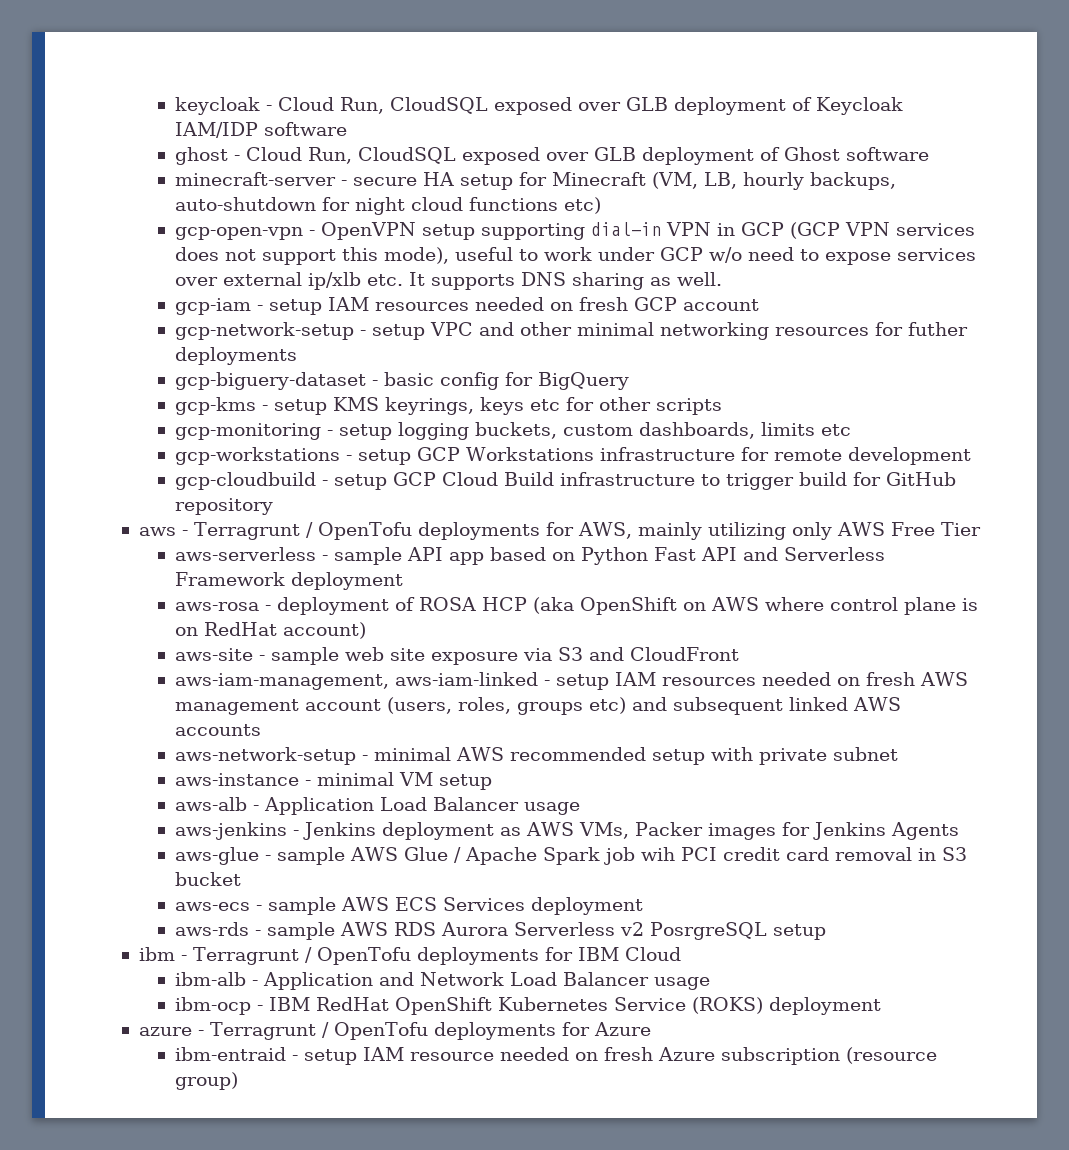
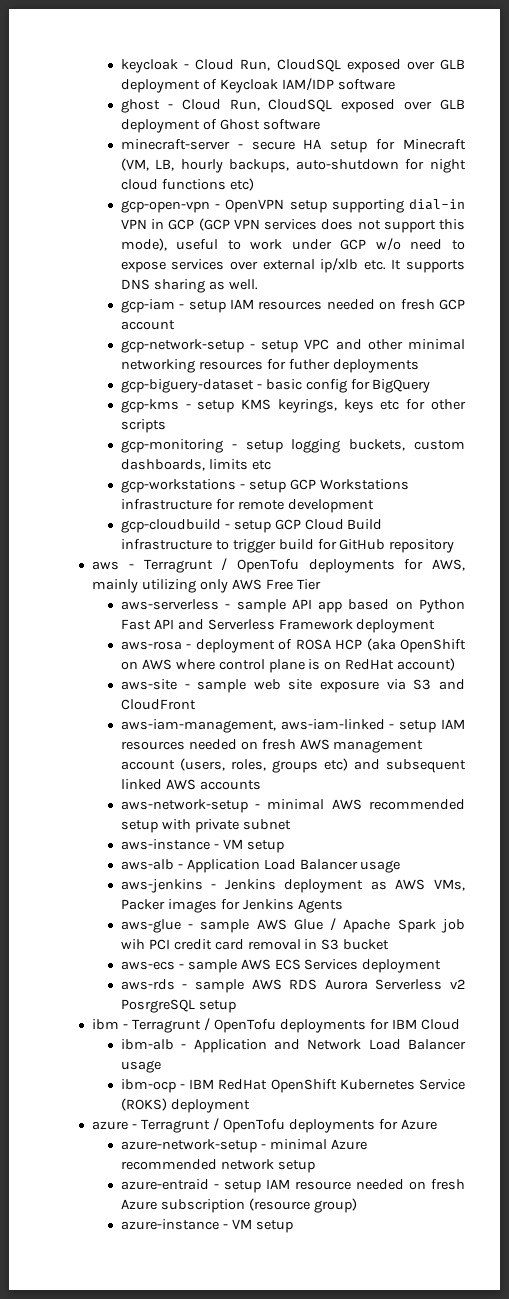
- aws-instance - minimal VM setup
+ aws-instance - VM setup
- ibm-entraid - setup IAM resource needed on fresh Azure subscription (resource group)
+ azure-network-setup - minimal Azure recommended network setup
+ azure-entraid - setup IAM resource needed on fresh Azure subscription (resource group)
+ azure-instance - VM setup

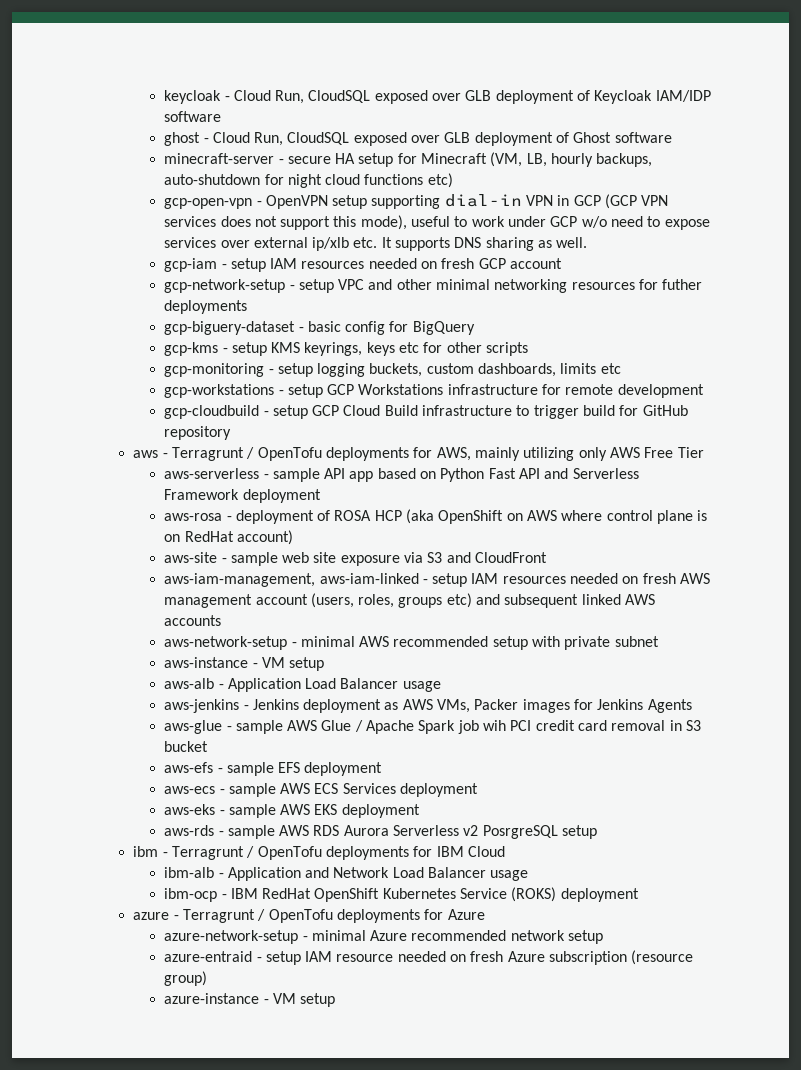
+ aws-efs - sample EFS deployment
+ aws-eks - sample AWS EKS deployment

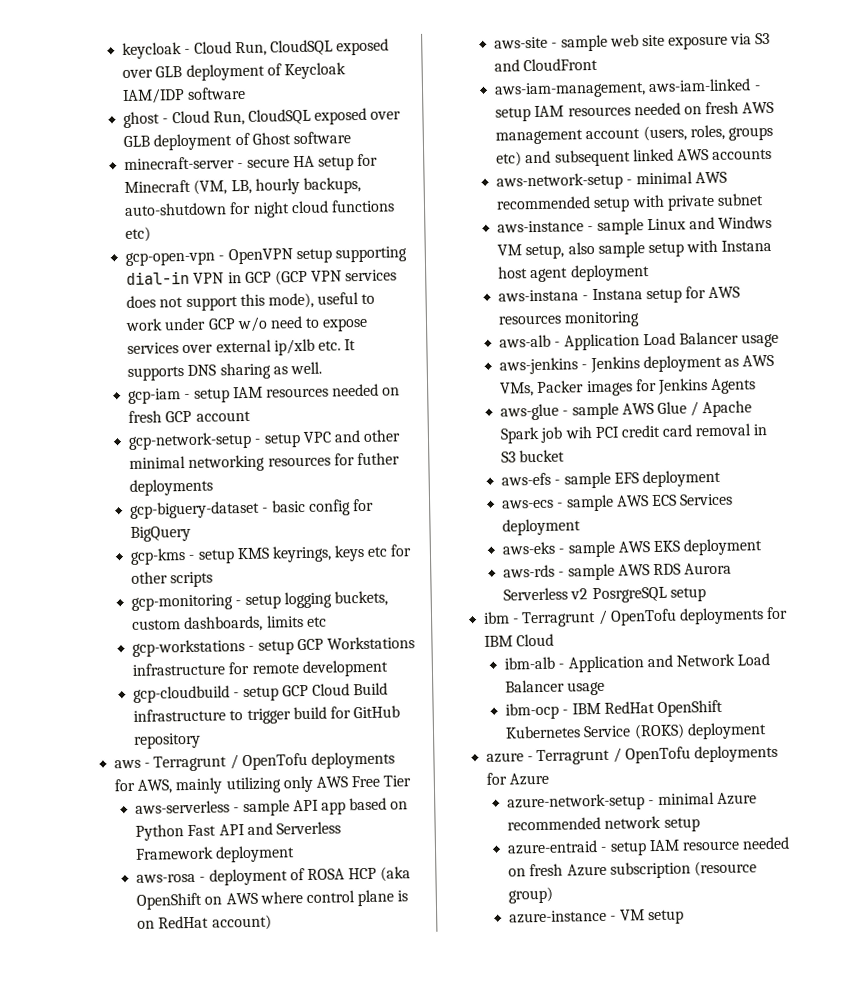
- aws-instance - VM setup
+ aws-instance - sample Linux and Windws VM setup, also sample setup with Instana host agent deployment
+ aws-instana - Instana setup for AWS resources monitoring

